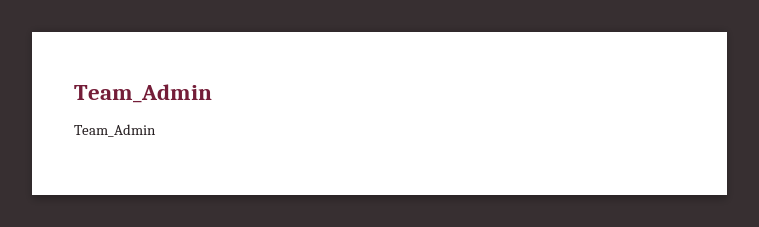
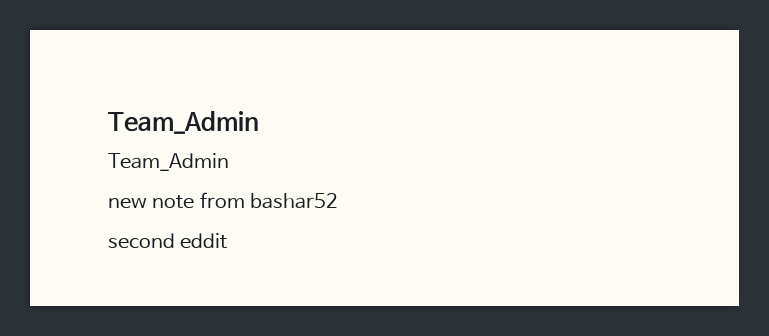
+ new note from bashar52
+ second eddit

